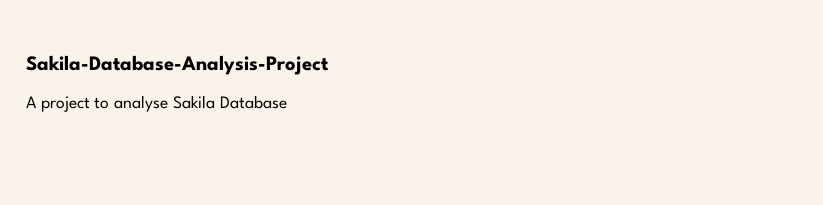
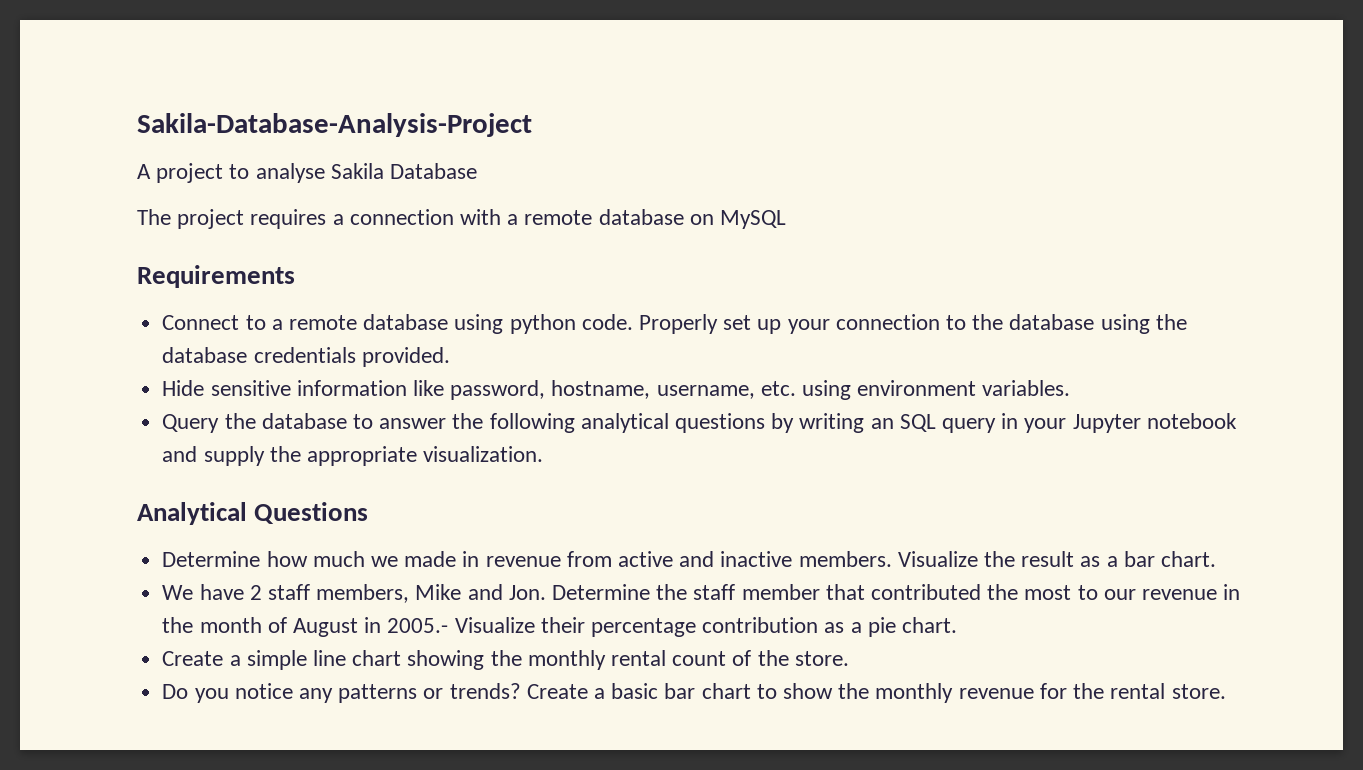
+ The project requires a connection with a remote database on MySQL
+ Requirements
+ Connect to a remote database using python code. Properly set up your connection to the database using the database credentials provided.
+ Hide sensitive information like password, hostname, username, etc. using environment variables.
+ Query the database to answer the following analytical questions by writing an SQL query in your Jupyter notebook and supply the appropriate visualization.
+ Analytical Questions
+ Determine how much we made in revenue from active and inactive members. Visualize the result as a bar chart.
+ We have 2 staff members, Mike and Jon. Determine the staff member that contributed the most to our revenue in the month of August in 2005.- Visualize their percentage contribution as a pie chart.
+ Create a simple line chart showing the monthly rental count of the store.
+ Do you notice any patterns or trends? Create a basic bar chart to show the monthly revenue for the rental store.

